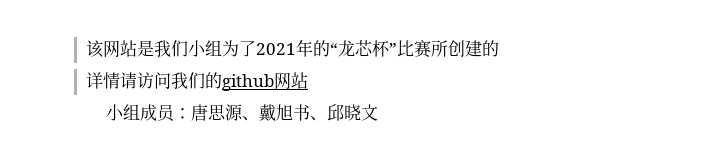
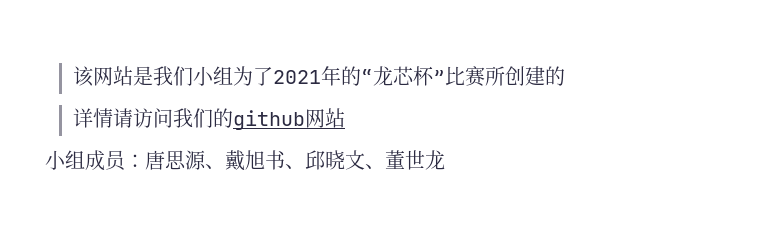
- 小组成员：唐思源、戴旭书、邱晓文
+ 小组成员：唐思源、戴旭书、邱晓文、董世龙

